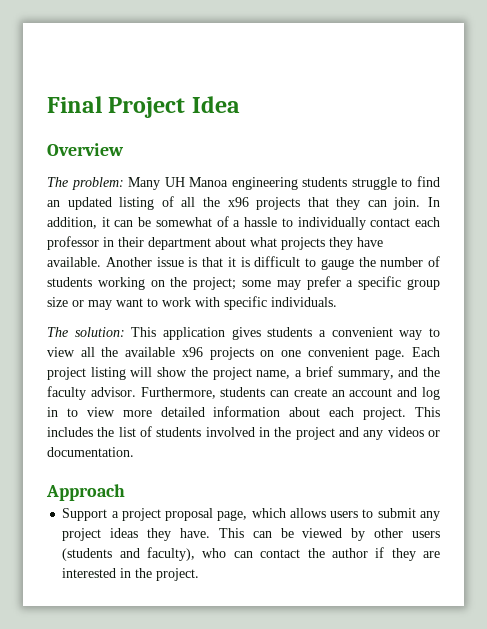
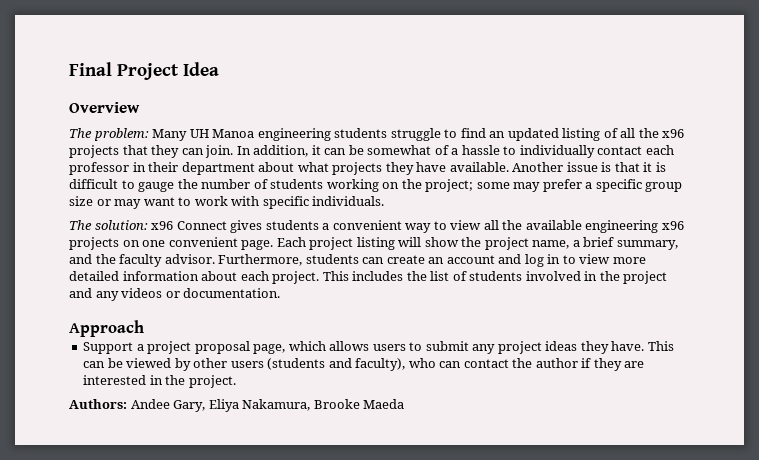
- The solution: This application gives students a convenient way to view all the available x96 projects on one convenient page.
+ The solution: x96 Connect gives students a convenient way to view all the available engineering x96 projects on one convenient page.
+ Authors: Andee Gary, Eliya Nakamura, Brooke Maeda

